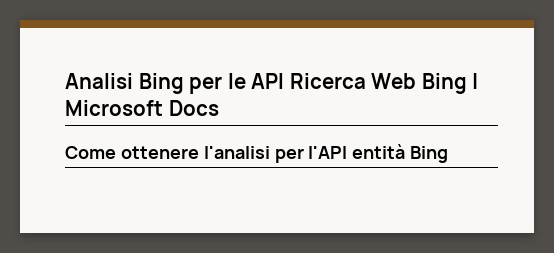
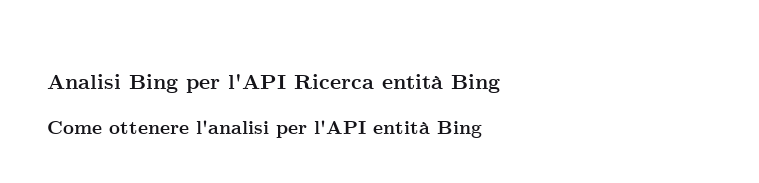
- Analisi Bing per le API Ricerca Web Bing | Microsoft Docs
+ Analisi Bing per l'API Ricerca entità Bing

